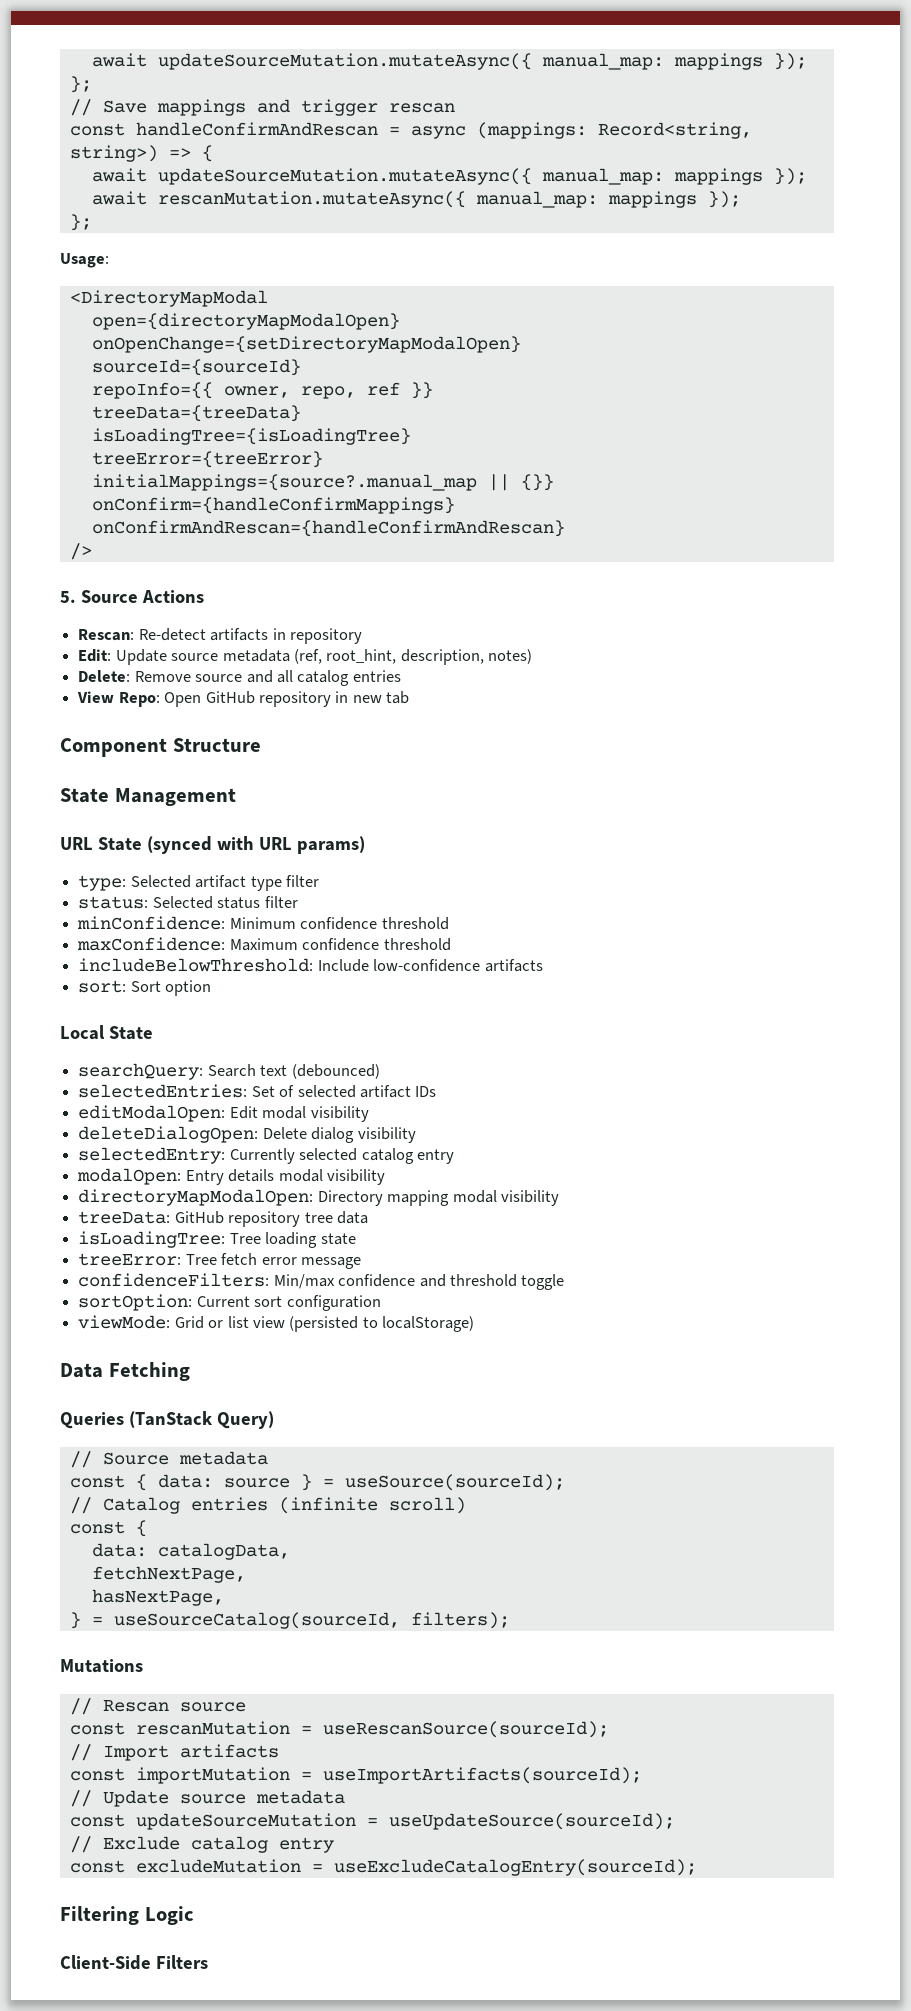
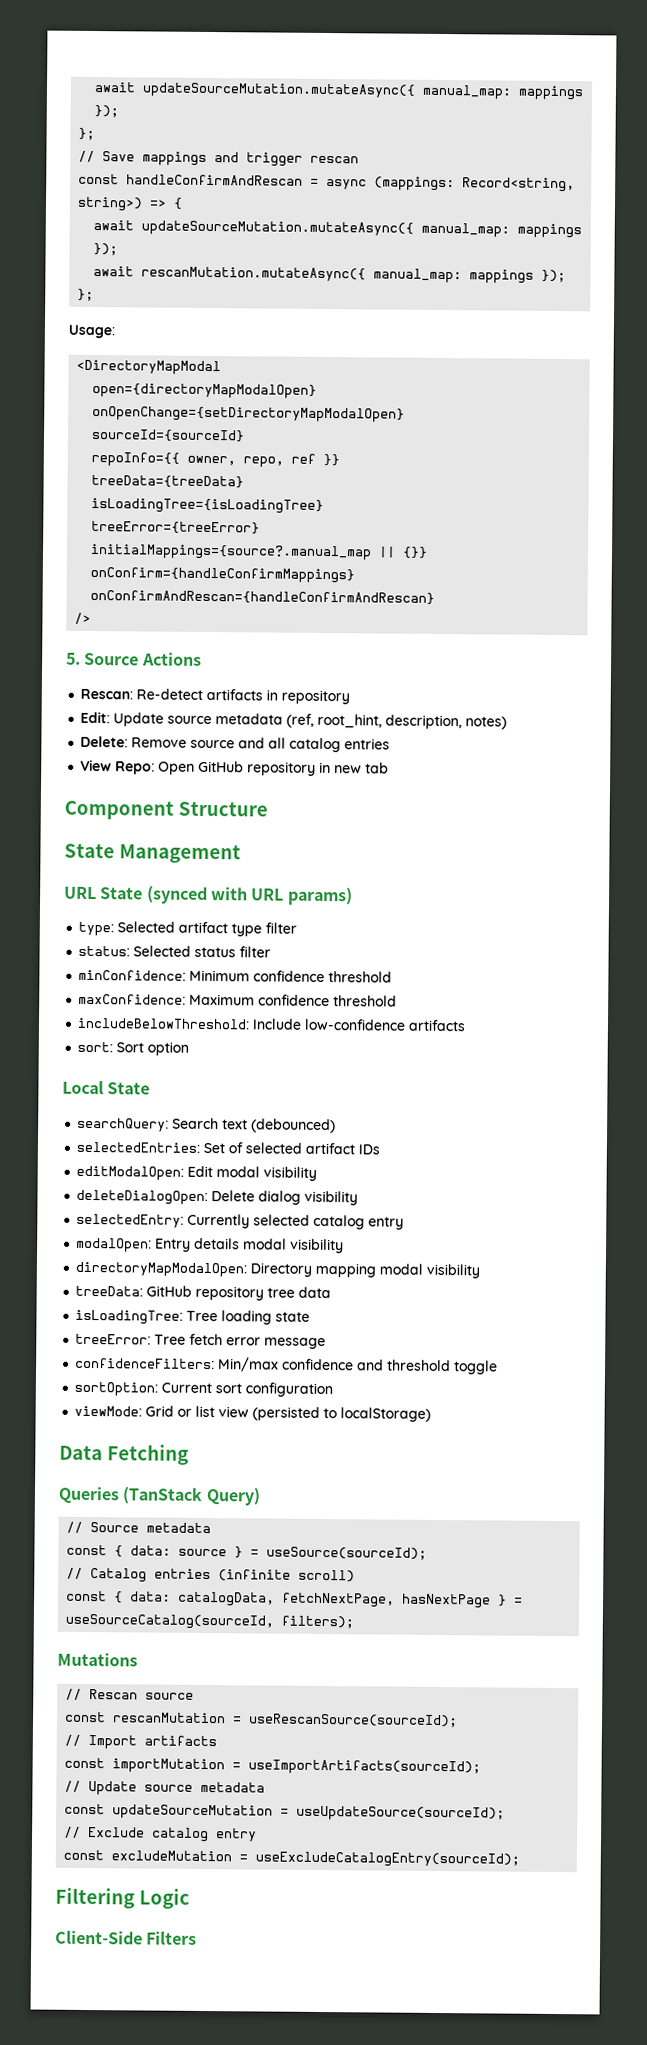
  // Catalog entries (infinite scroll)
- const {
- data: catalogData,
- fetchNextPage,
- hasNextPage,
- } = useSourceCatalog(sourceId, filters);
+ const { data: catalogData, fetchNextPage, hasNextPage } = useSourceCatalog(sourceId, filters);

